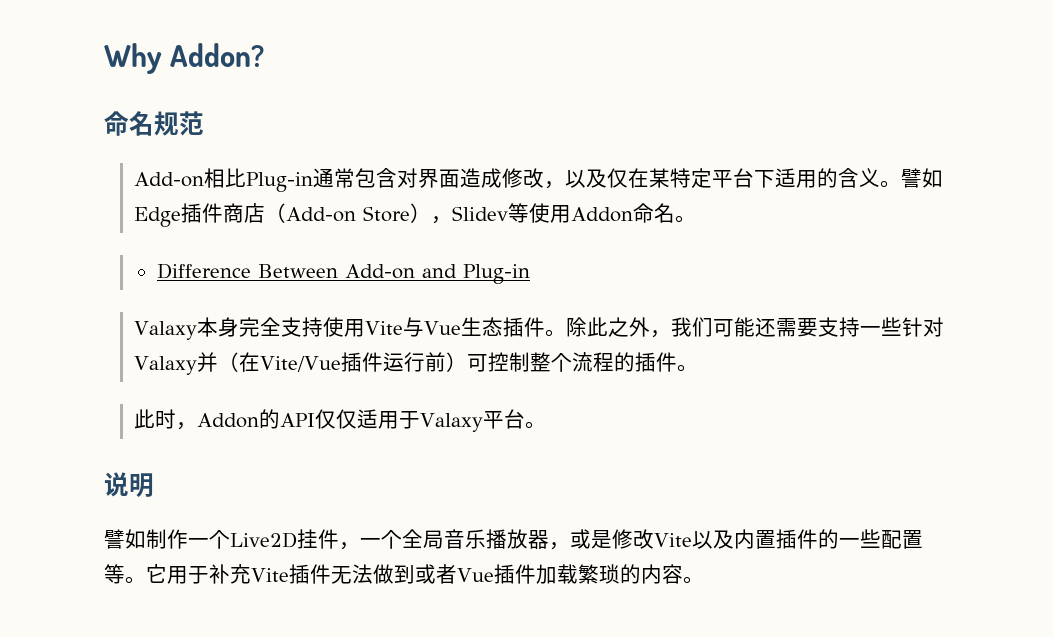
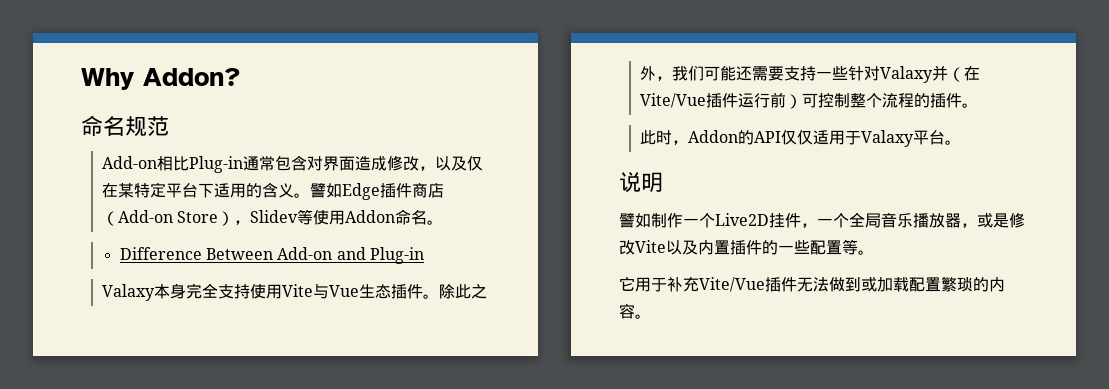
- 譬如制作一个Live2D挂件，一个全局音乐播放器，或是修改Vite以及内置插件的一些配置等。它用于补充Vite插件无法做到或者Vue插件加载繁琐的内容。
+ 譬如制作一个Live2D挂件，一个全局音乐播放器，或是修改Vite以及内置插件的一些配置等。
+ 它用于补充Vite/Vue插件无法做到或加载配置繁琐的内容。

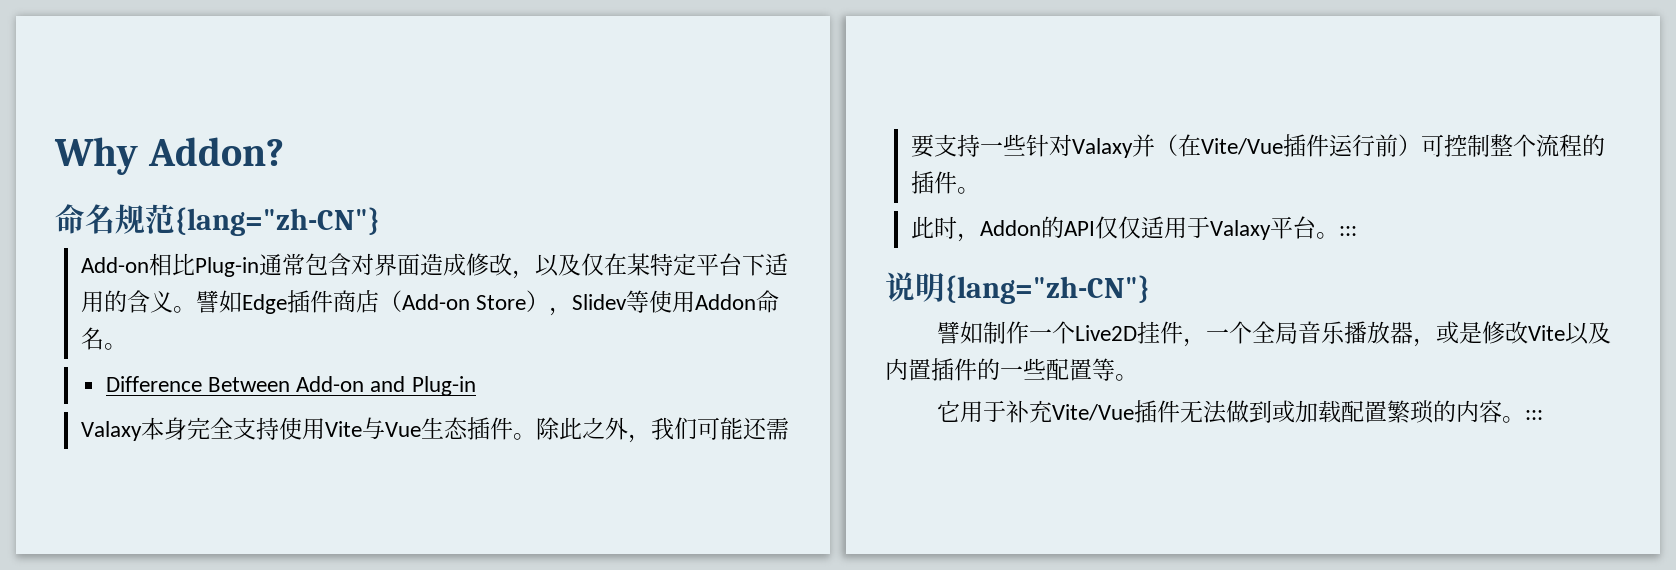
- 命名规范
+ 命名规范{lang="zh-CN"}
- 此时，Addon的API仅仅适用于Valaxy平台。
+ 此时，Addon的API仅仅适用于Valaxy平台。:::
- 说明
+ 说明{lang="zh-CN"}
- 它用于补充Vite/Vue插件无法做到或加载配置繁琐的内容。
+ 它用于补充Vite/Vue插件无法做到或加载配置繁琐的内容。:::

